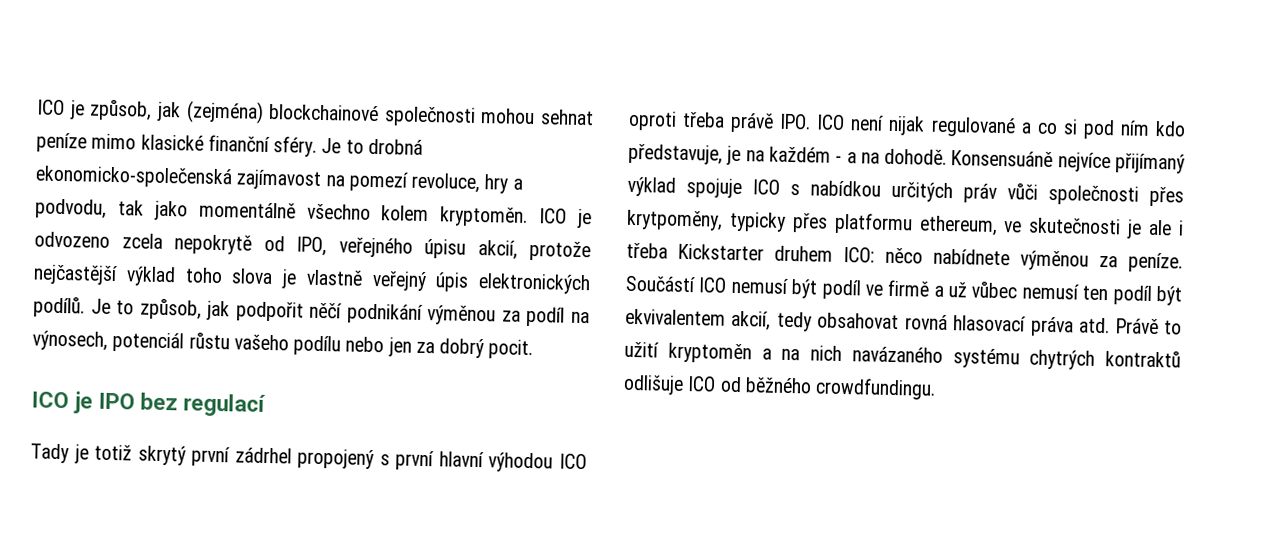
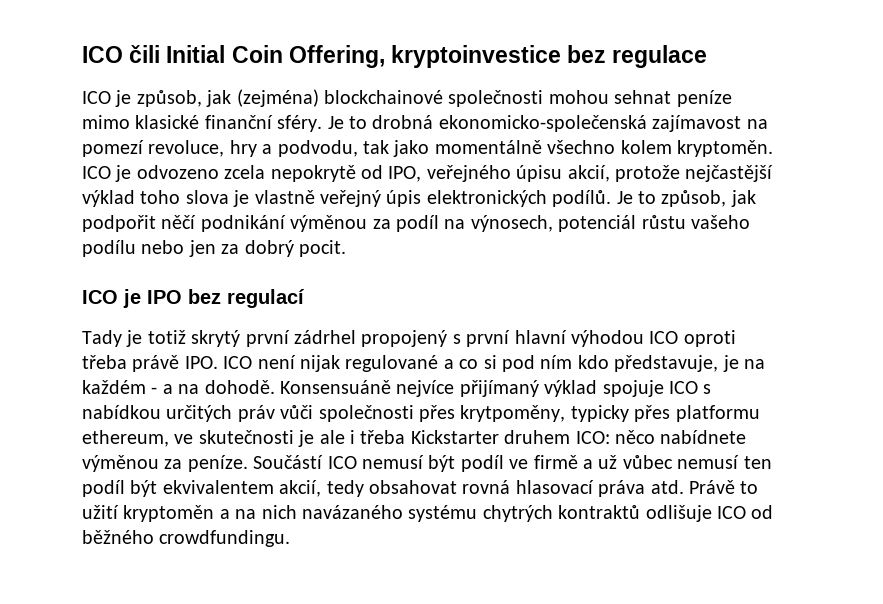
+ ICO čili Initial Coin Offering, kryptoinvestice bez regulace

